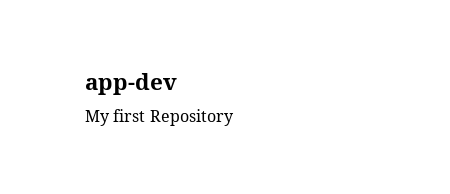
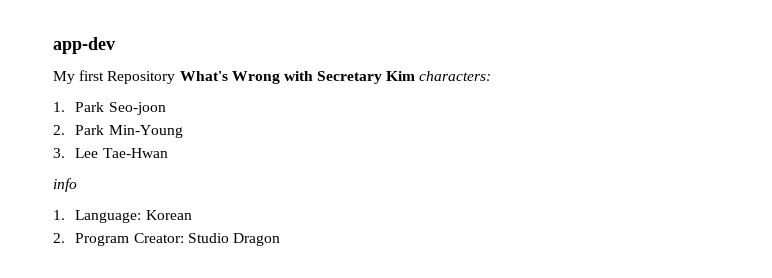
- My first Repository
+ My first Repository What's Wrong with Secretary Kim characters:
+ 1. Park Seo-joon
+ 2. Park Min-Young
+ 3. Lee Tae-Hwan
+ info
+ 1. Language: Korean
+ 2. Program Creator: Studio Dragon

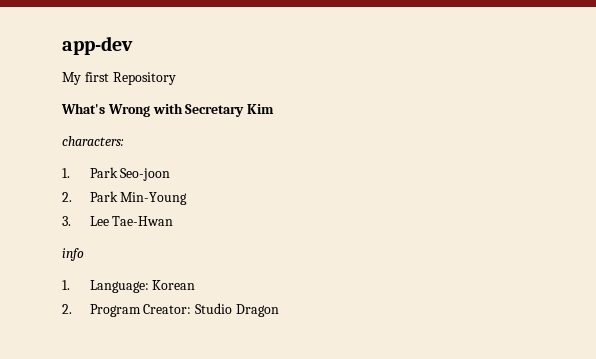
- My first Repository What's Wrong with Secretary Kim characters:
+ My first Repository
+ What's Wrong with Secretary Kim
+ characters:

